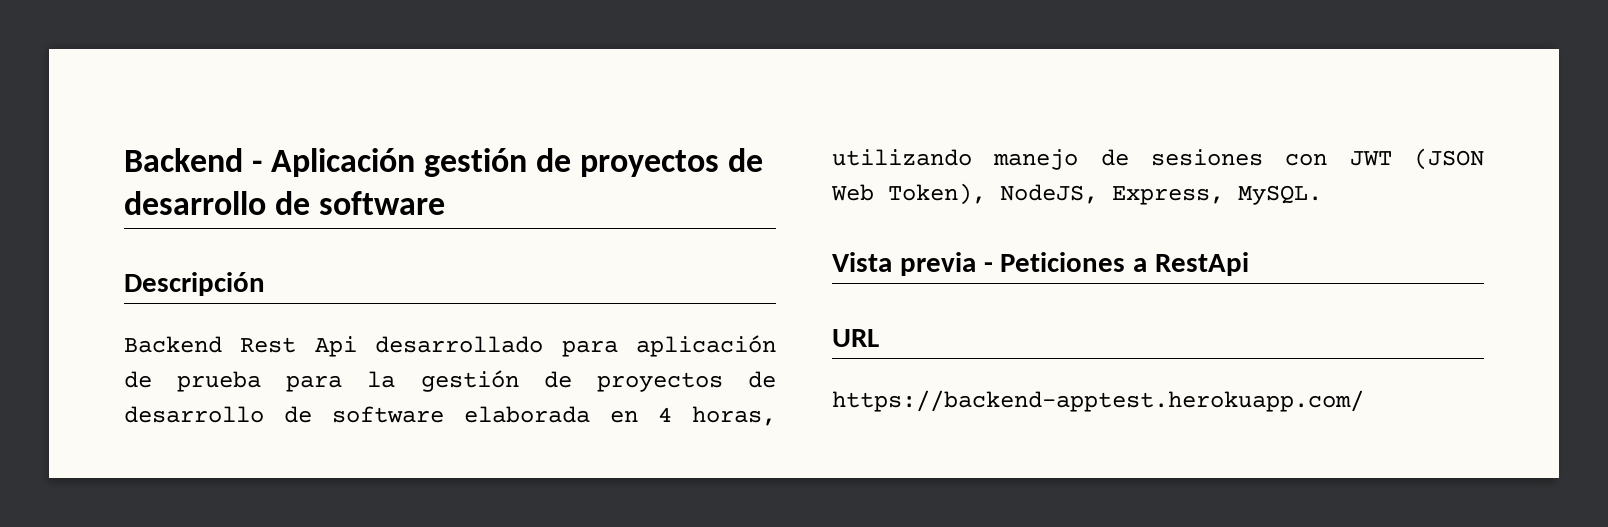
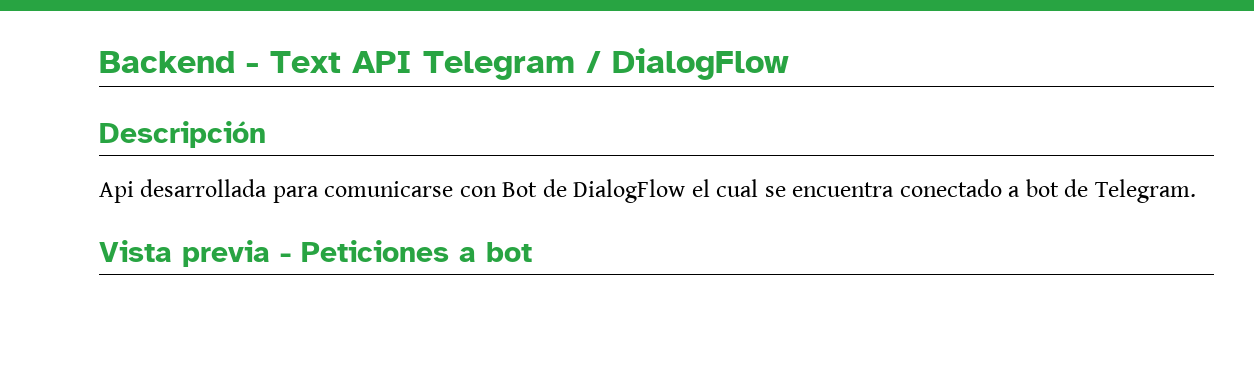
- Backend - Aplicación gestión de proyectos de desarrollo de software
+ Backend - Text API Telegram / DialogFlow
  Descripción
- Backend Rest Api desarrollado para aplicación de prueba para la gestión de proyectos de desarrollo de software elaborada en 4 horas, utilizando manejo de sesiones con JWT (JSON Web Token), NodeJS, Express, MySQL.
+ Api desarrollada para comunicarse con Bot de DialogFlow el cual se encuentra conectado a bot de Telegram.
- Vista previa - Peticiones a RestApi
- URL
- https://backend-apptest.herokuapp.com/
+ Vista previa - Peticiones a bot

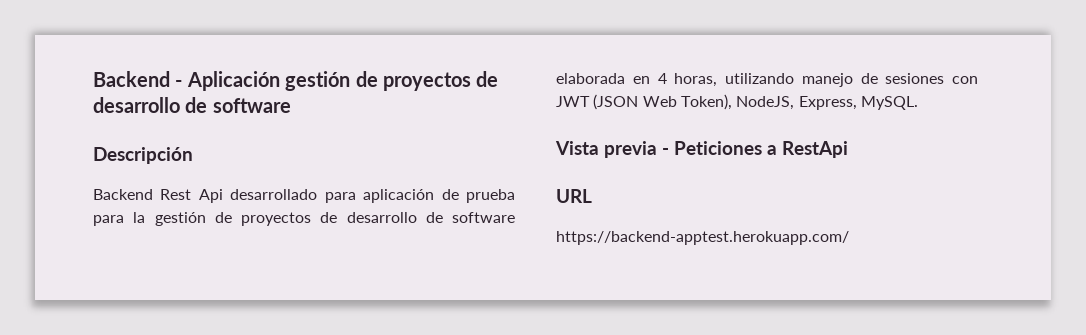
- Backend - Text API Telegram / DialogFlow
+ Backend - Aplicación gestión de proyectos de desarrollo de software
  Descripción
- Api desarrollada para comunicarse con Bot de DialogFlow el cual se encuentra conectado a bot de Telegram.
+ Backend Rest Api desarrollado para aplicación de prueba para la gestión de proyectos de desarrollo de software elaborada en 4 horas, utilizando manejo de sesiones con JWT (JSON Web Token), NodeJS, Express, MySQL.
- Vista previa - Peticiones a bot
+ Vista previa - Peticiones a RestApi
+ URL
+ https://backend-apptest.herokuapp.com/

